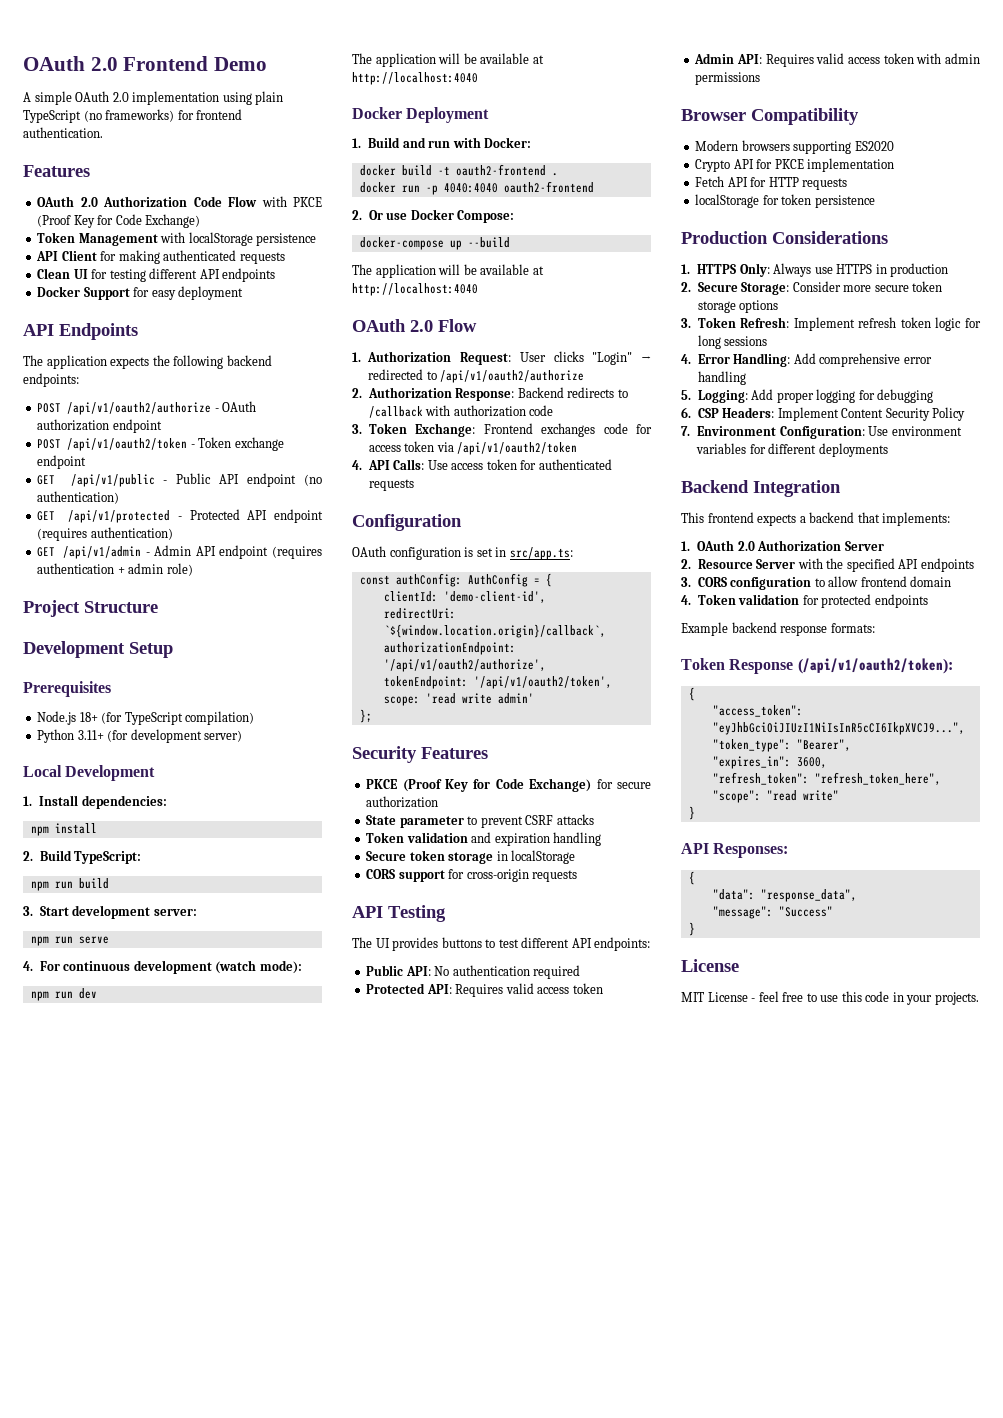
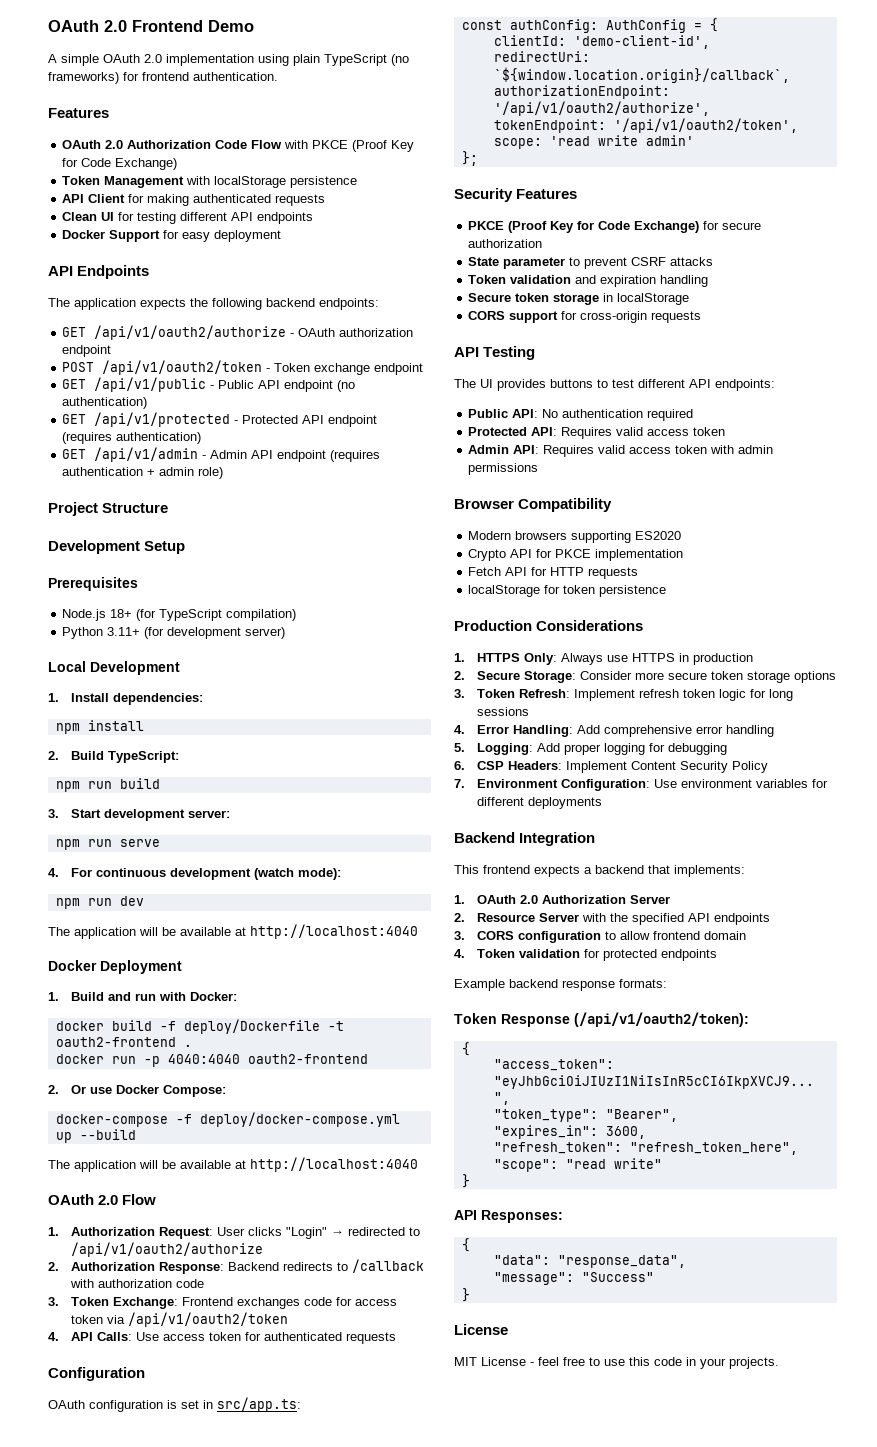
- POST /api/v1/oauth2/authorize - OAuth authorization endpoint
+ GET /api/v1/oauth2/authorize - OAuth authorization endpoint
- docker build -t oauth2-frontend .
+ docker build -f deploy/Dockerfile -t oauth2-frontend .
- docker-compose up --build
+ docker-compose -f deploy/docker-compose.yml up --build

